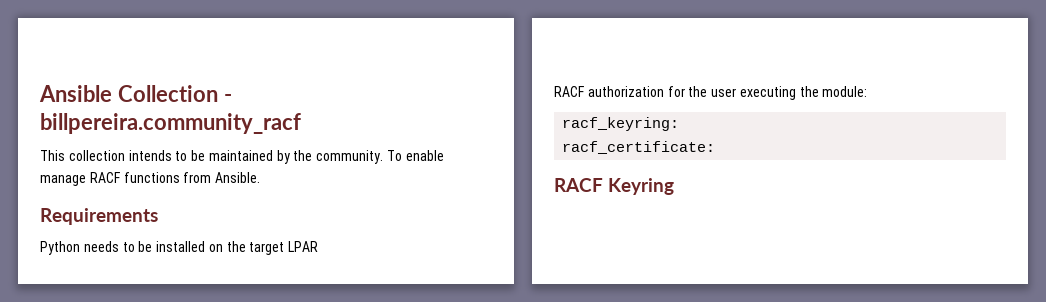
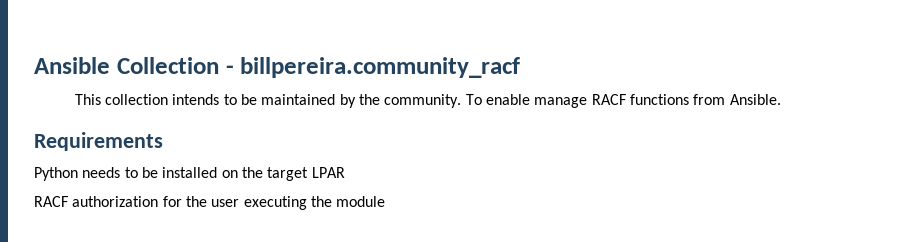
- RACF authorization for the user executing the module:
- racf_keyring:
- racf_certificate:
- RACF Keyring
+ RACF authorization for the user executing the module

